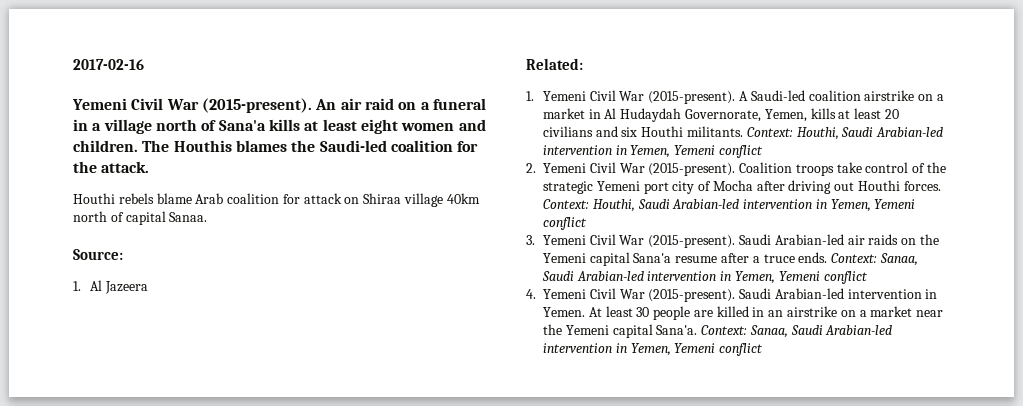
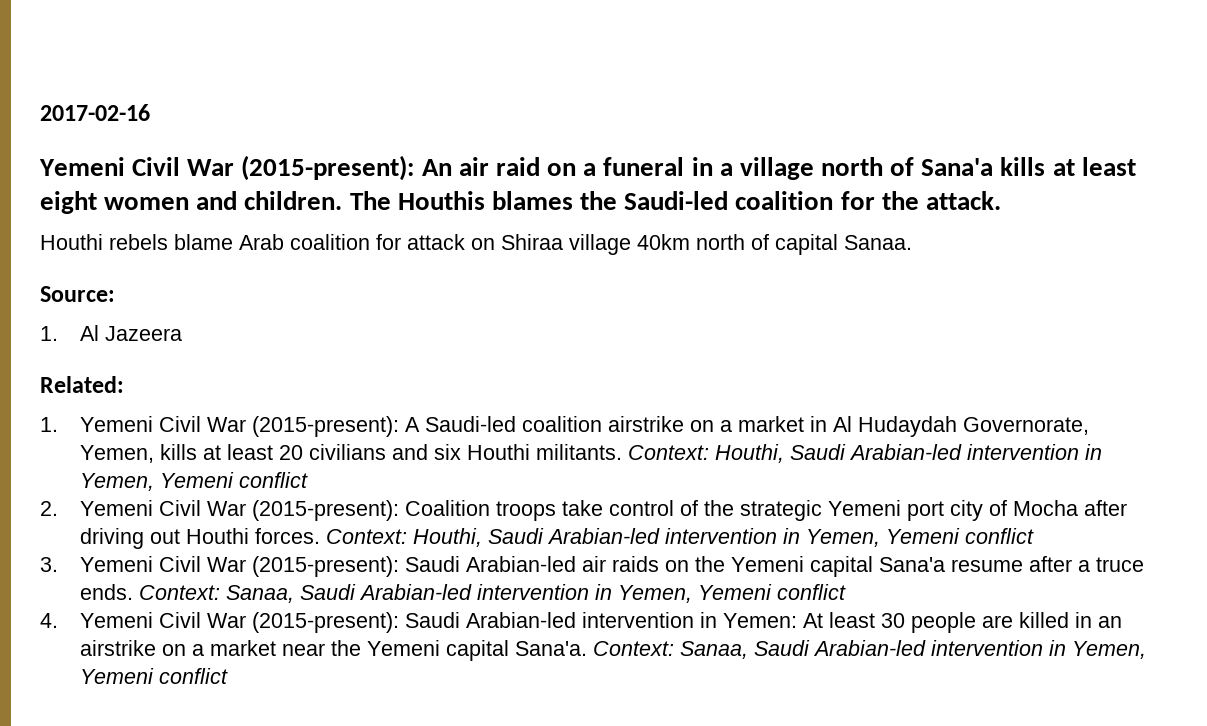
- Yemeni Civil War (2015-present). An air raid on a funeral in a village north of Sana'a kills at least eight women and children.
+ Yemeni Civil War (2015-present): An air raid on a funeral in a village north of Sana'a kills at least eight women and children.
- 1. Yemeni Civil War (2015-present). A Saudi-led coalition airstrike on a market in Al Hudaydah Governorate, Yemen, kills at least 20 civilians and six Houthi militants.
+ 1. Yemeni Civil War (2015-present): A Saudi-led coalition airstrike on a market in Al Hudaydah Governorate, Yemen, kills at least 20 civilians and six Houthi militants.
- 2. Yemeni Civil War (2015-present). Coalition troops take control of the strategic Yemeni port city of Mocha after driving out Houthi forces.
+ 2. Yemeni Civil War (2015-present): Coalition troops take control of the strategic Yemeni port city of Mocha after driving out Houthi forces.
- 3. Yemeni Civil War (2015-present). Saudi Arabian-led air raids on the Yemeni capital Sana'a resume after a truce ends.
+ 3. Yemeni Civil War (2015-present): Saudi Arabian-led air raids on the Yemeni capital Sana'a resume after a truce ends.
- 4. Yemeni Civil War (2015-present). Saudi Arabian-led intervention in Yemen. At least 30 people are killed in an airstrike on a market near the Yemeni capital Sana'a.
+ 4. Yemeni Civil War (2015-present): Saudi Arabian-led intervention in Yemen: At least 30 people are killed in an airstrike on a market near the Yemeni capital Sana'a.

